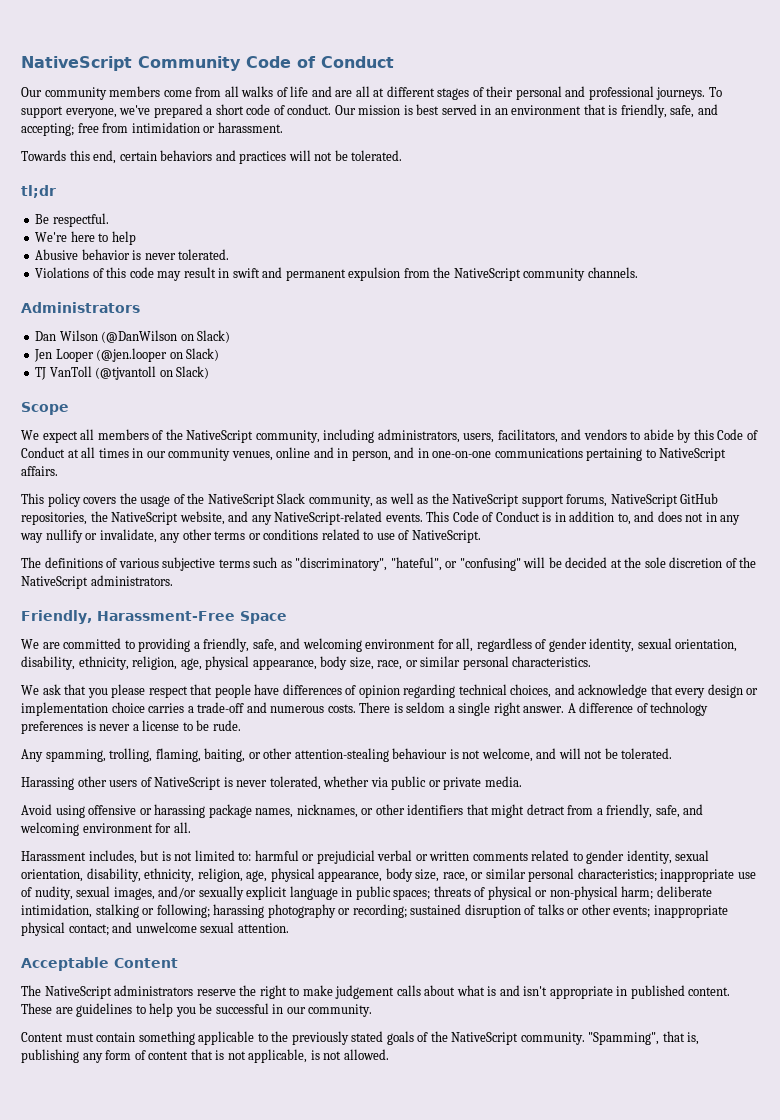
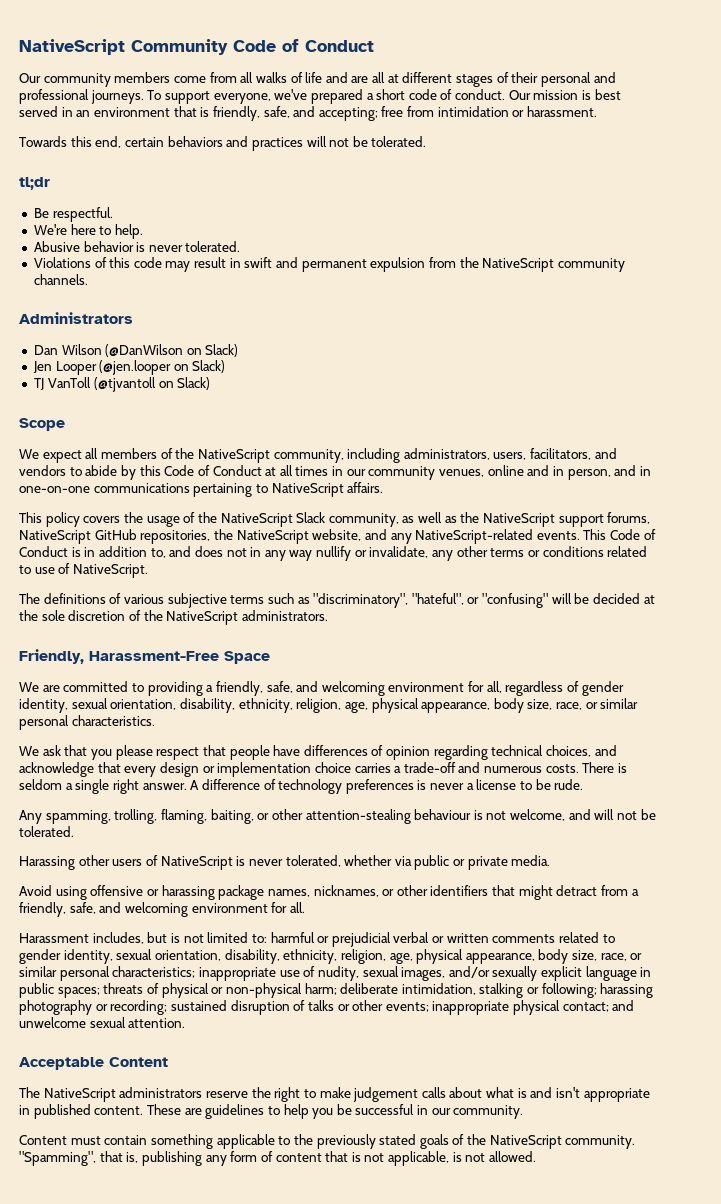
- We're here to help
+ We're here to help.

